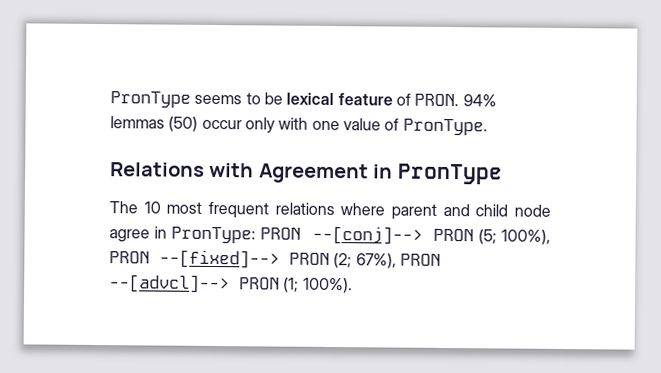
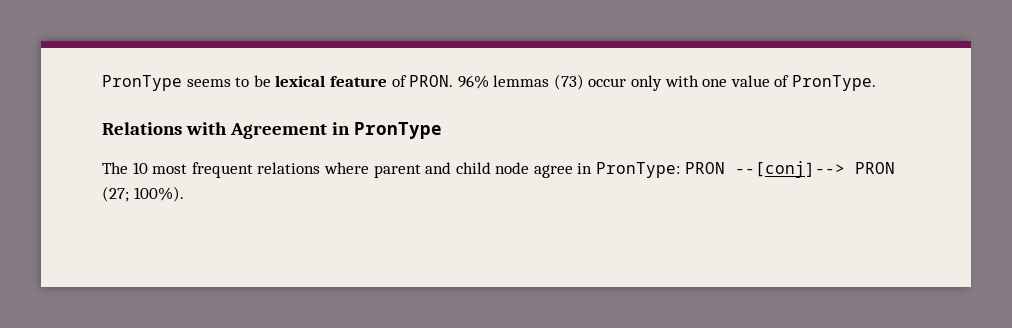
- 94% lemmas (50) occur only with one value of PronType.
+ 96% lemmas (73) occur only with one value of PronType.
- The 10 most frequent relations where parent and child node agree in PronType: PRON --[conj]--> PRON (5; 100%), PRON --[fixed]--> PRON (2; 67%), PRON --[advcl]--> PRON (1; 100%).
+ The 10 most frequent relations where parent and child node agree in PronType: PRON --[conj]--> PRON (27; 100%).

